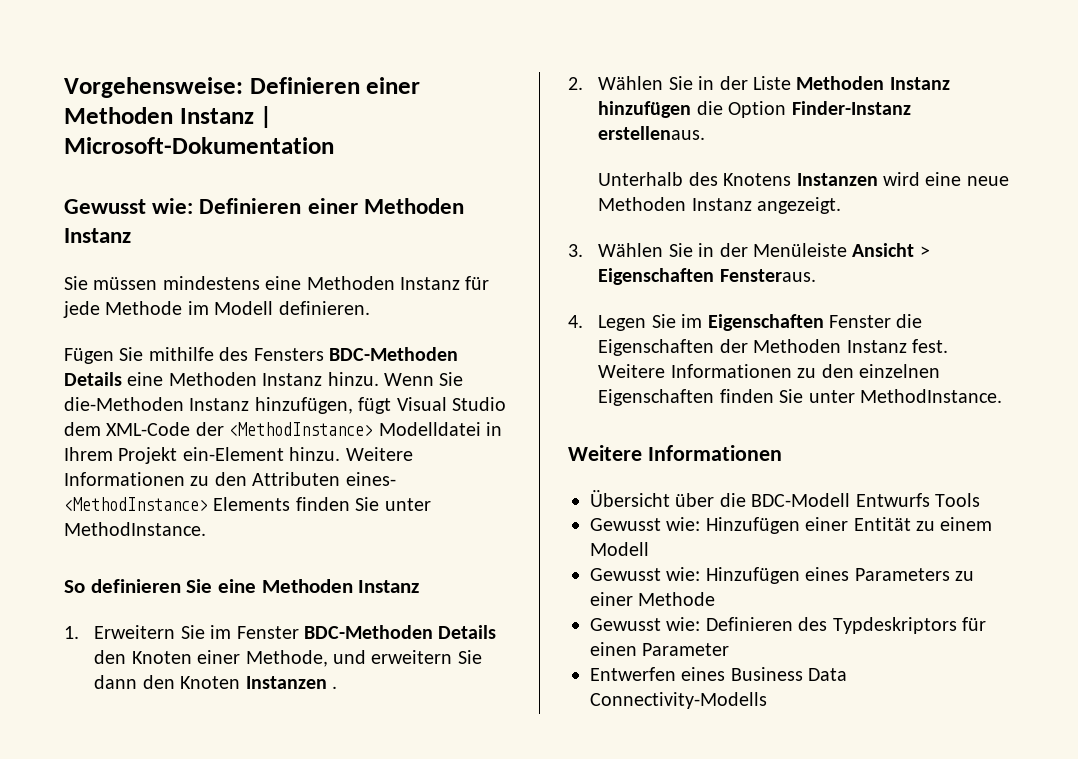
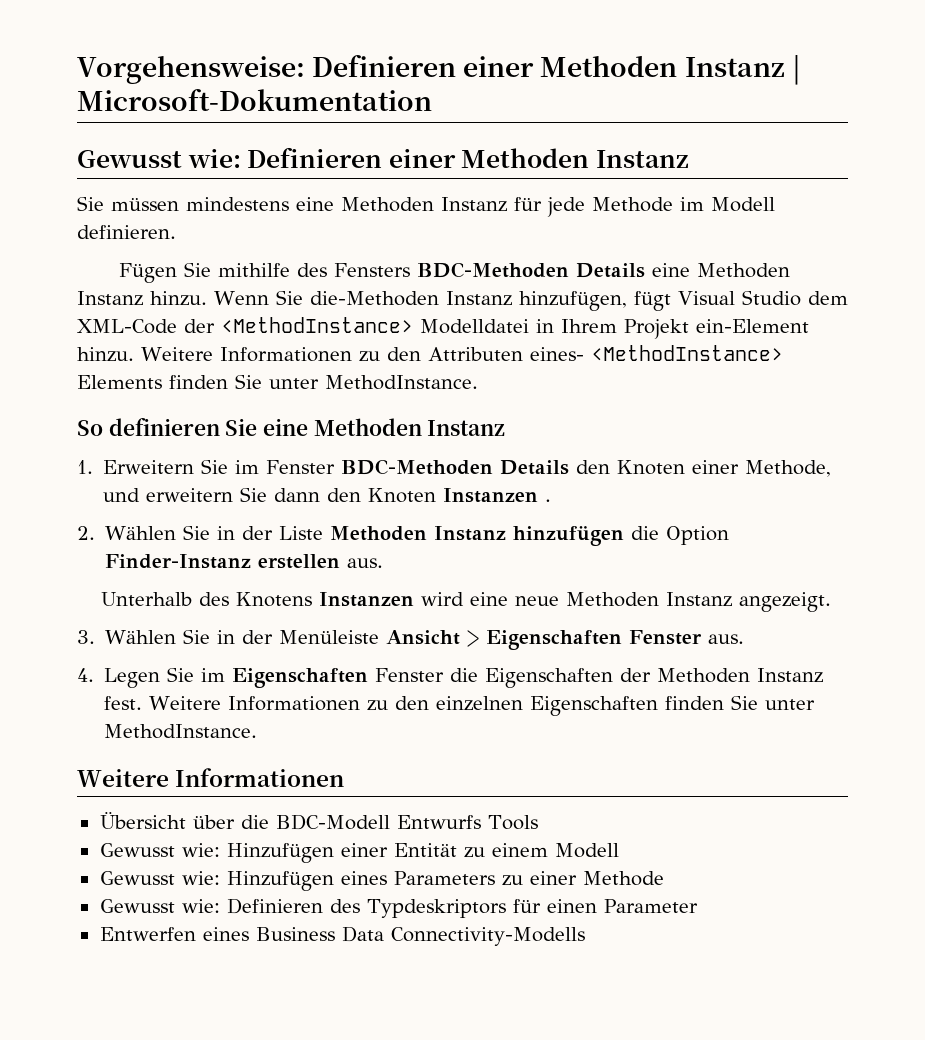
- 2. Wählen Sie in der Liste Methoden Instanz hinzufügen die Option Finder-Instanz erstellenaus.
+ 2. Wählen Sie in der Liste Methoden Instanz hinzufügen die Option Finder-Instanz erstellen aus.
- 3. Wählen Sie in der Menüleiste Ansicht > Eigenschaften Fensteraus.
+ 3. Wählen Sie in der Menüleiste Ansicht > Eigenschaften Fenster aus.

